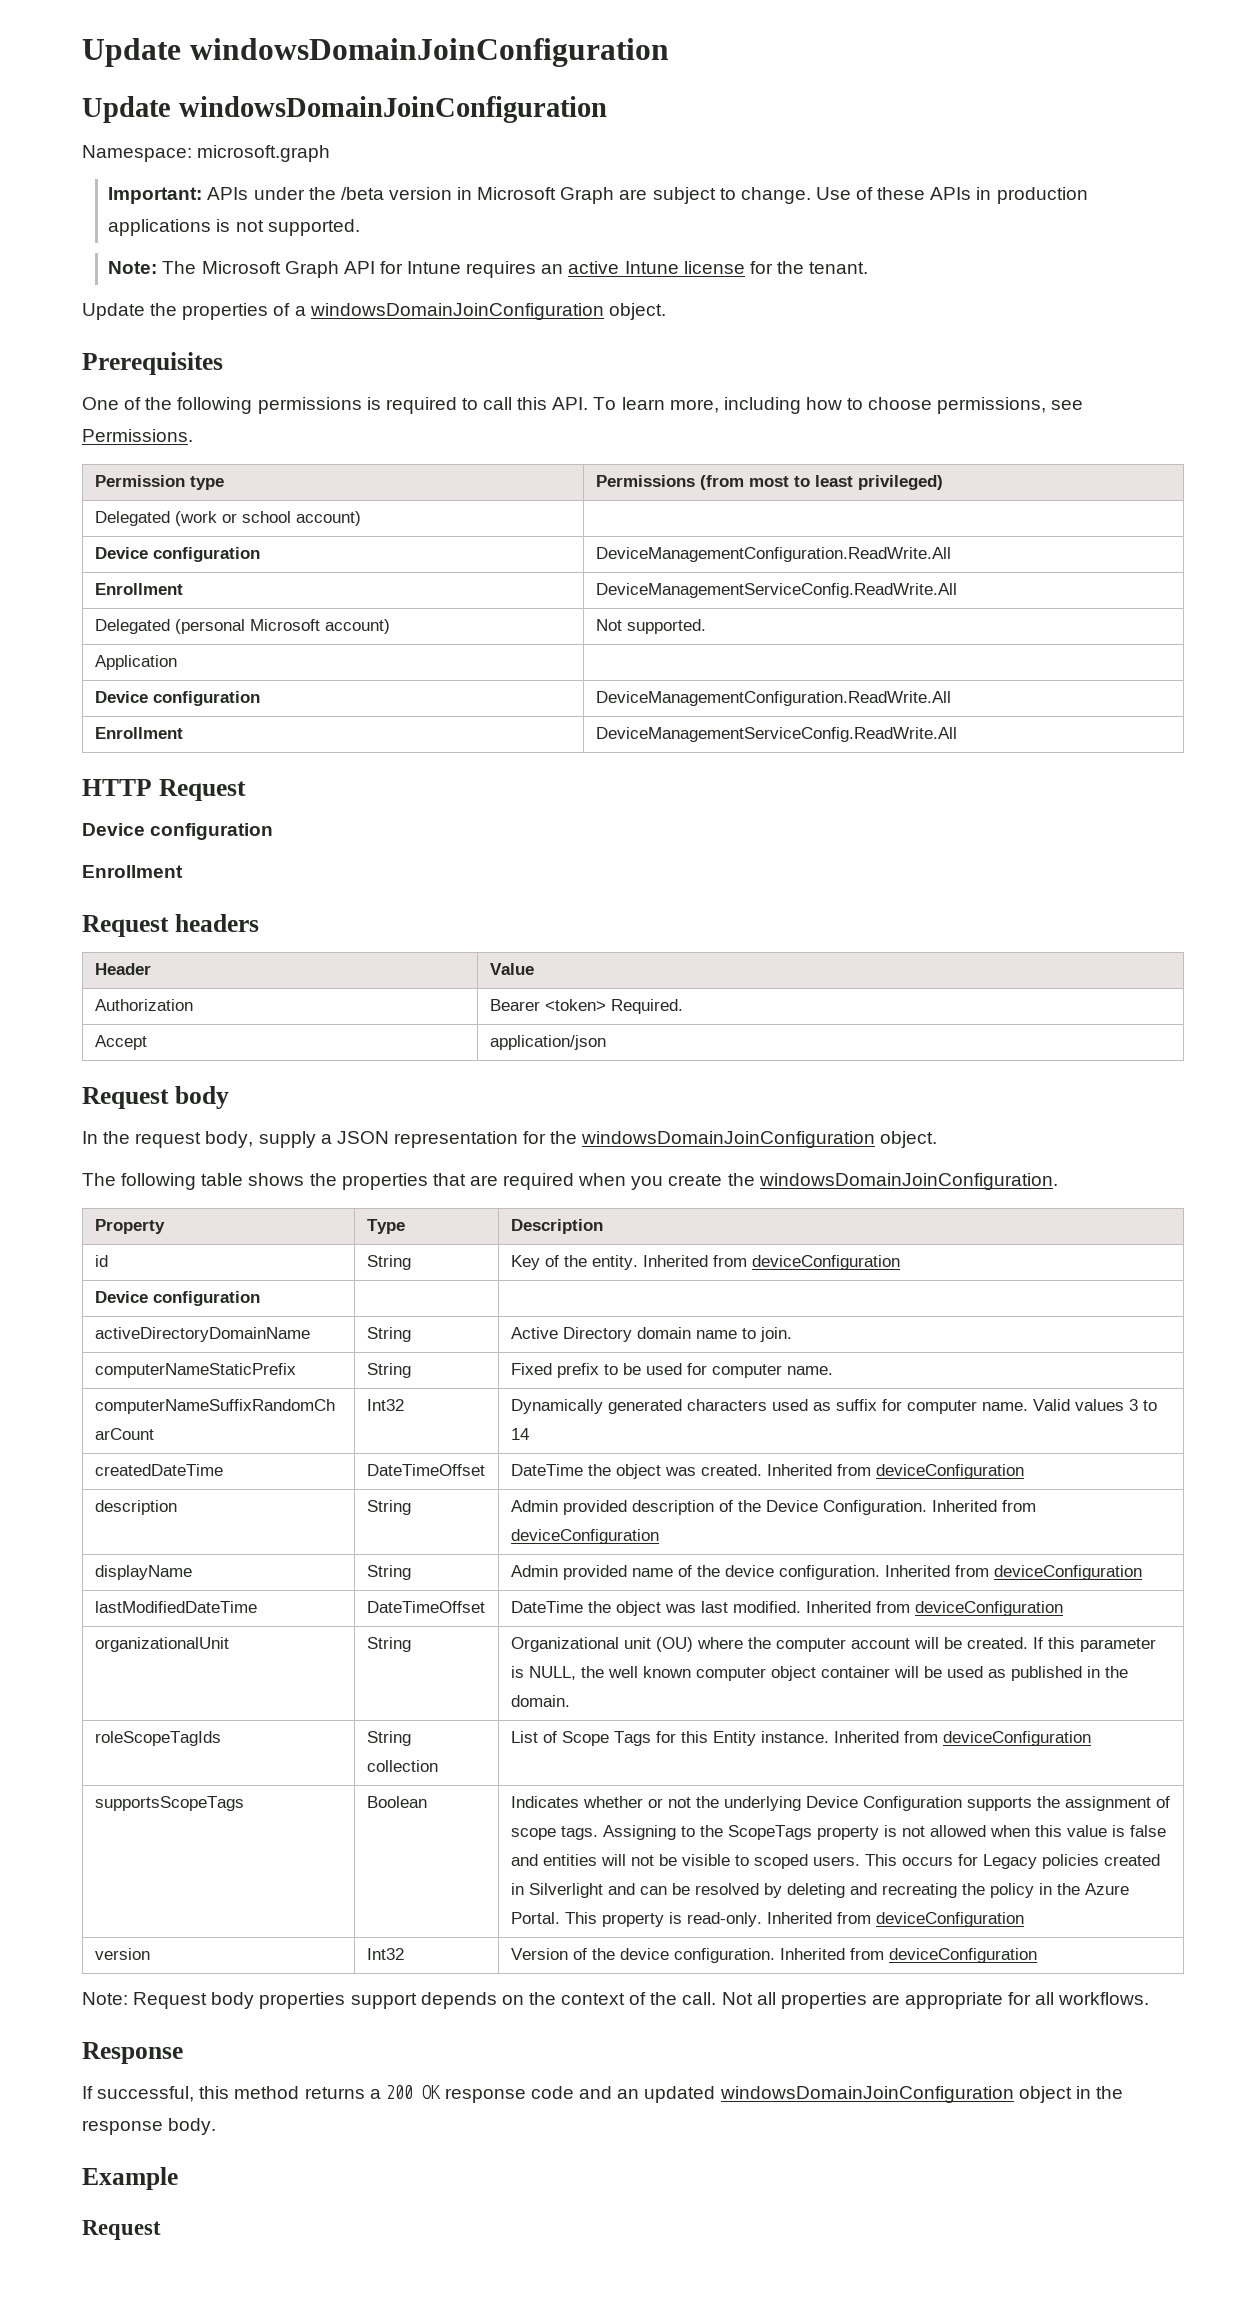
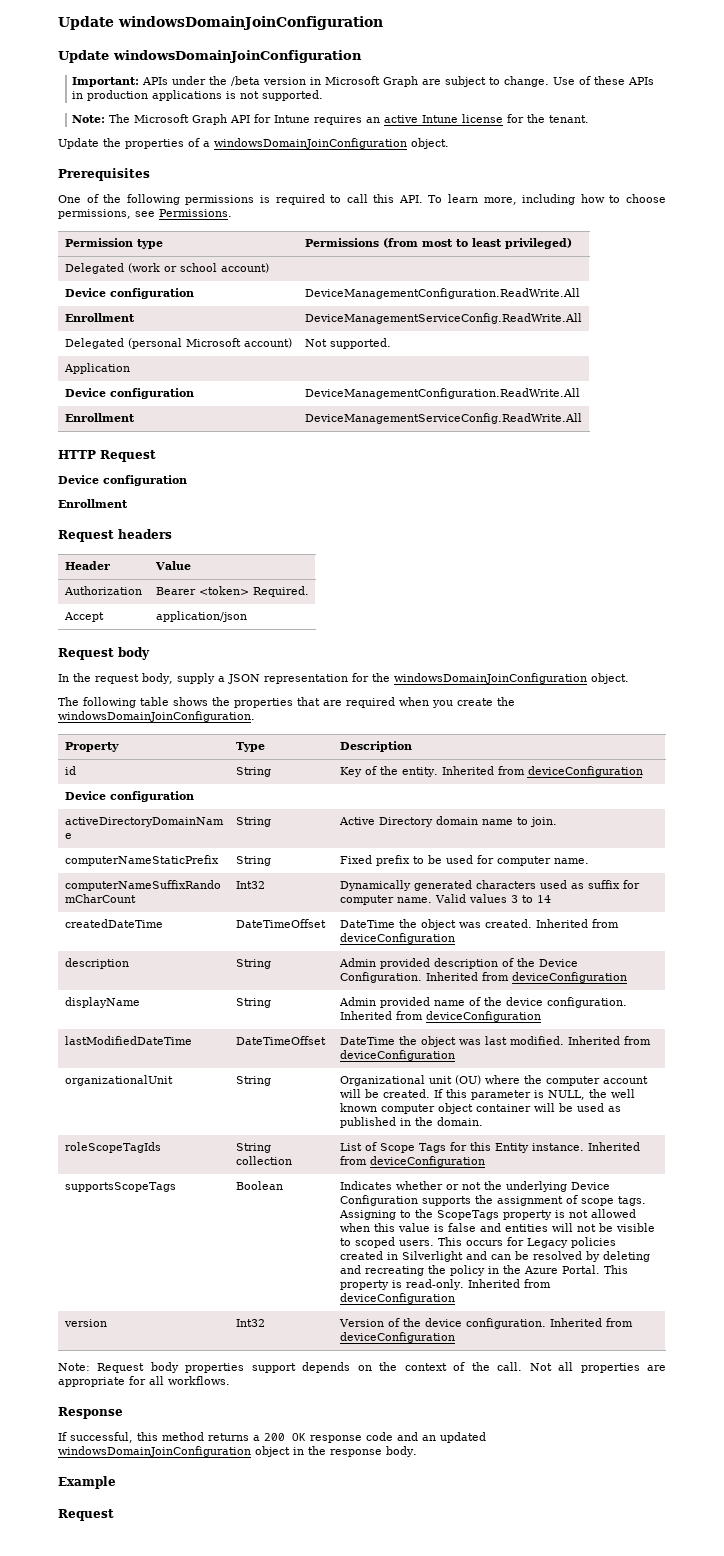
- Namespace: microsoft.graph

